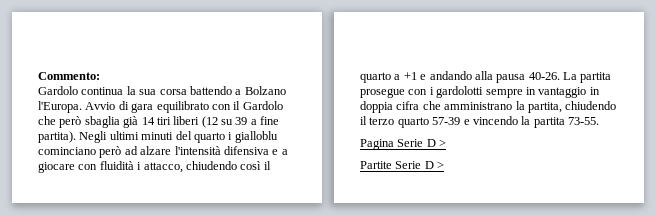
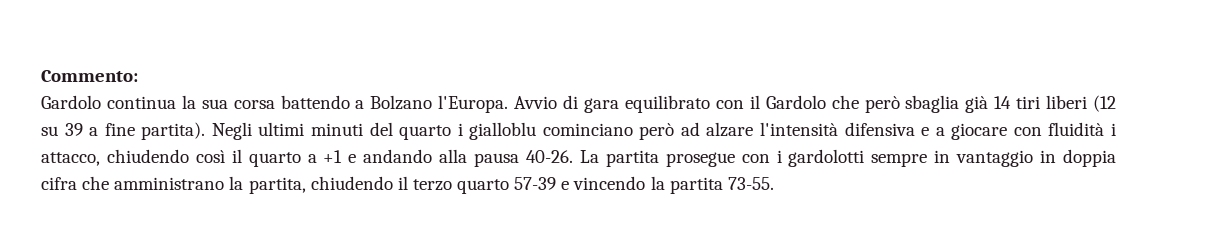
- Pagina Serie D >
- Partite Serie D >

